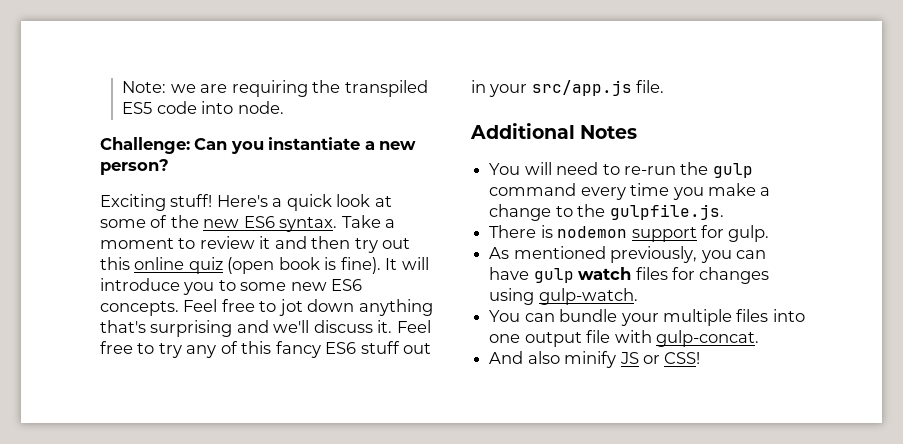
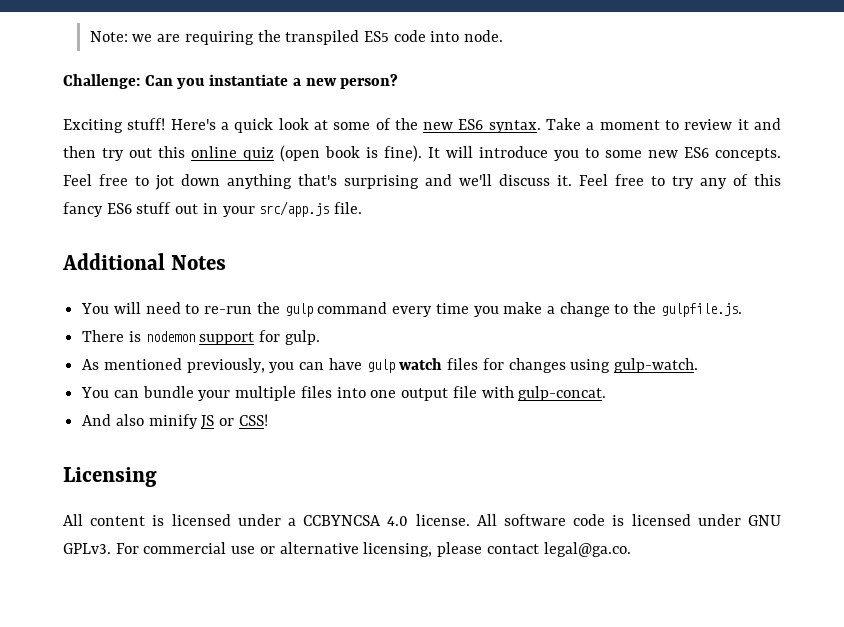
+ Licensing
+ All content is licensed under a CCBYNCSA 4.0 license. All software code is licensed under GNU GPLv3. For commercial use or alternative licensing, please contact legal@ga.co.

